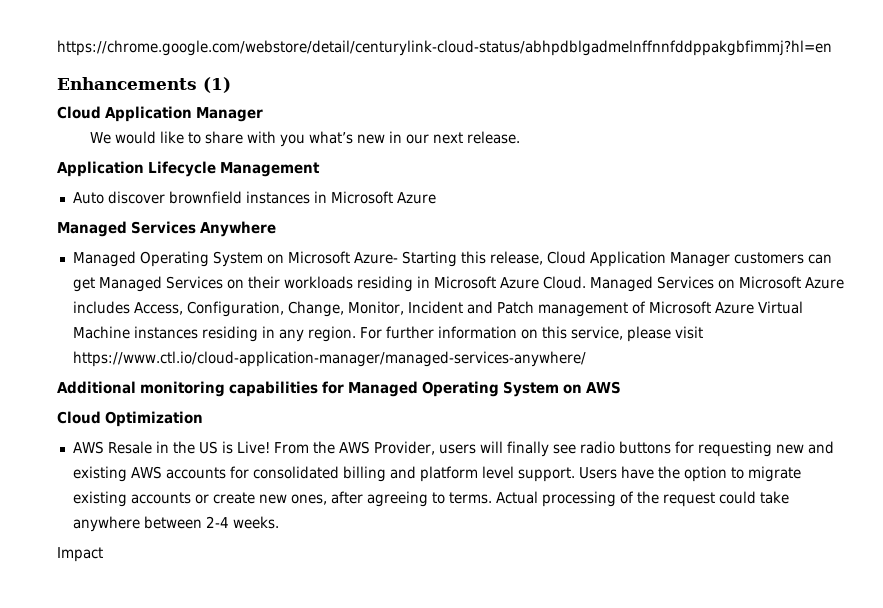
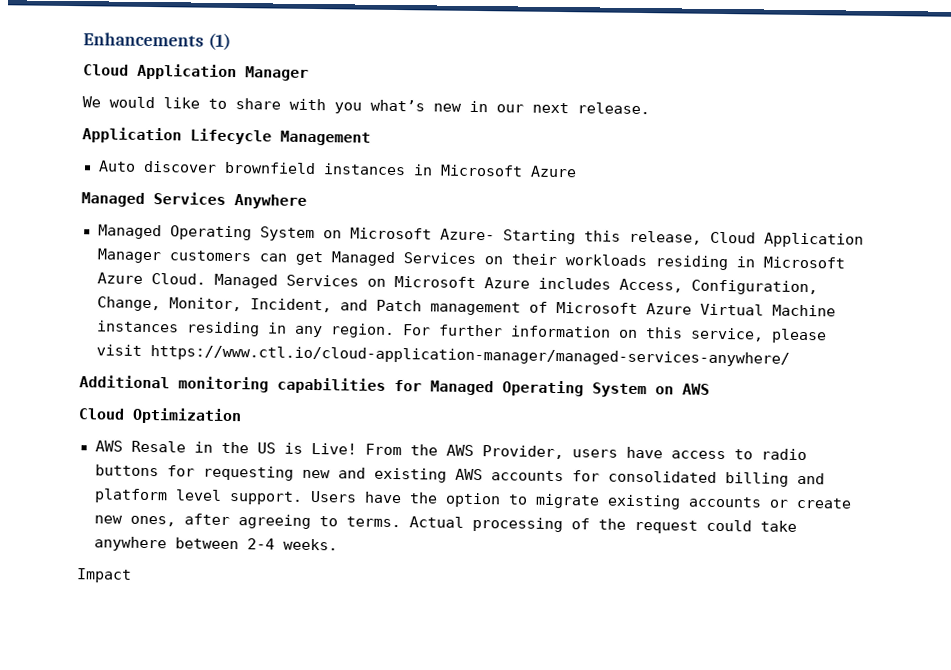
- https://chrome.google.com/webstore/detail/centurylink-cloud-status/abhpdblgadmelnffnnfddppakgbfimmj?hl=en
- Managed Services on Microsoft Azure includes Access, Configuration, Change, Monitor, Incident and Patch management of Microsoft Azure Virtual Machine instances residing in any region.
+ Managed Services on Microsoft Azure includes Access, Configuration, Change, Monitor, Incident, and Patch management of Microsoft Azure Virtual Machine instances residing in any region.
- From the AWS Provider, users will finally see radio buttons for requesting new and existing AWS accounts for consolidated billing and platform level support.
+ From the AWS Provider, users have access to radio buttons for requesting new and existing AWS accounts for consolidated billing and platform level support.

